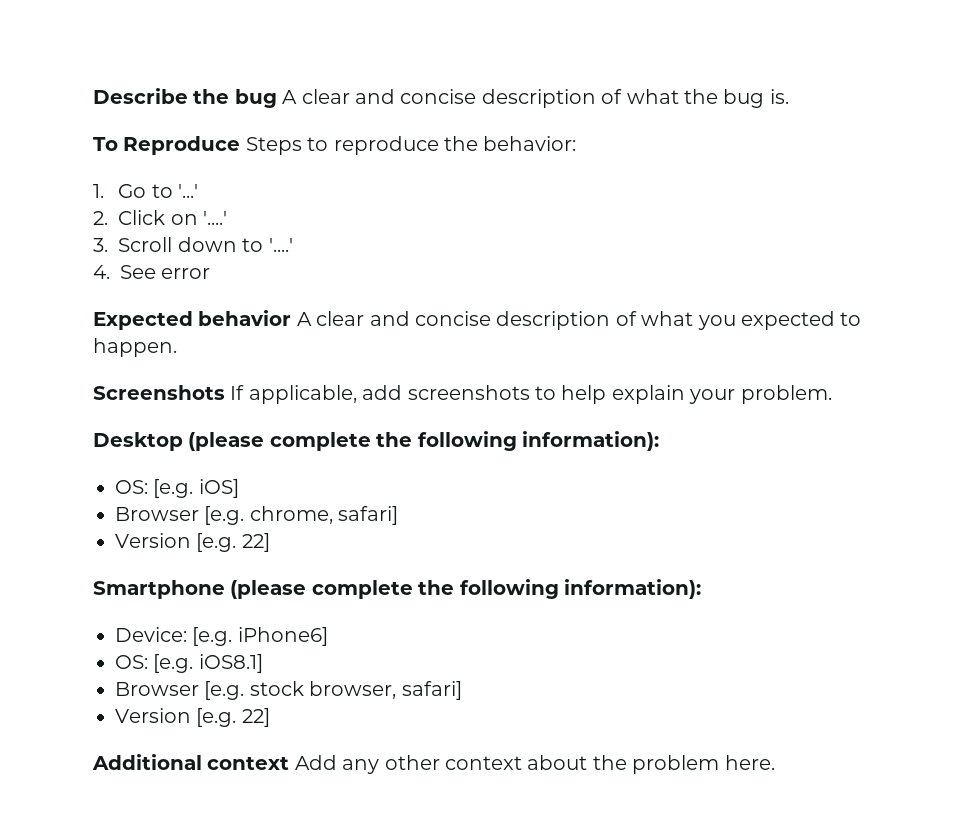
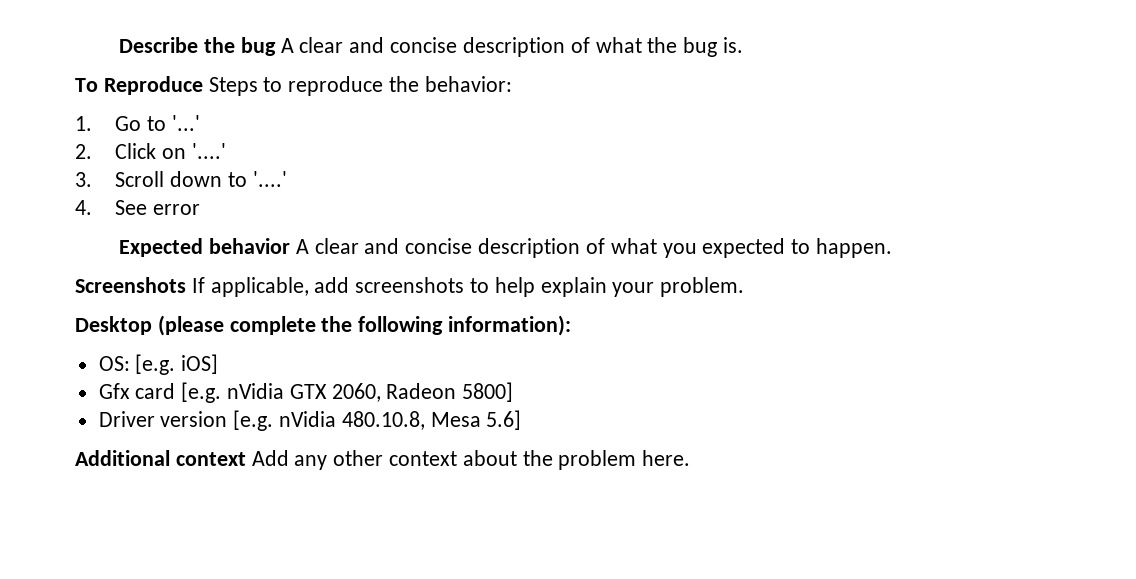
- Browser [e.g. chrome, safari]
- Version [e.g. 22]
- Smartphone (please complete the following information):
- Device: [e.g. iPhone6]
- OS: [e.g. iOS8.1]
- Browser [e.g. stock browser, safari]
- Version [e.g. 22]
+ Gfx card [e.g. nVidia GTX 2060, Radeon 5800]
+ Driver version [e.g. nVidia 480.10.8, Mesa 5.6]

